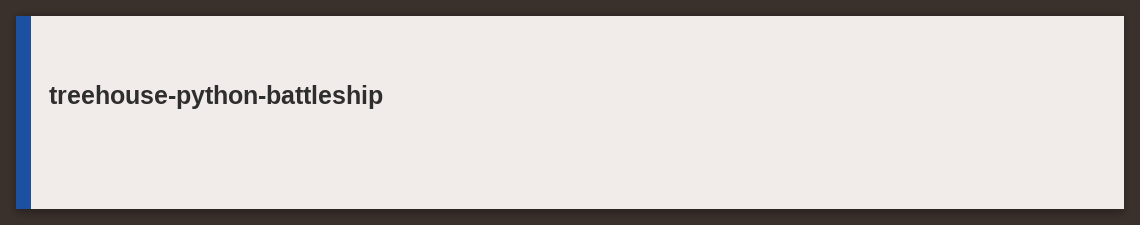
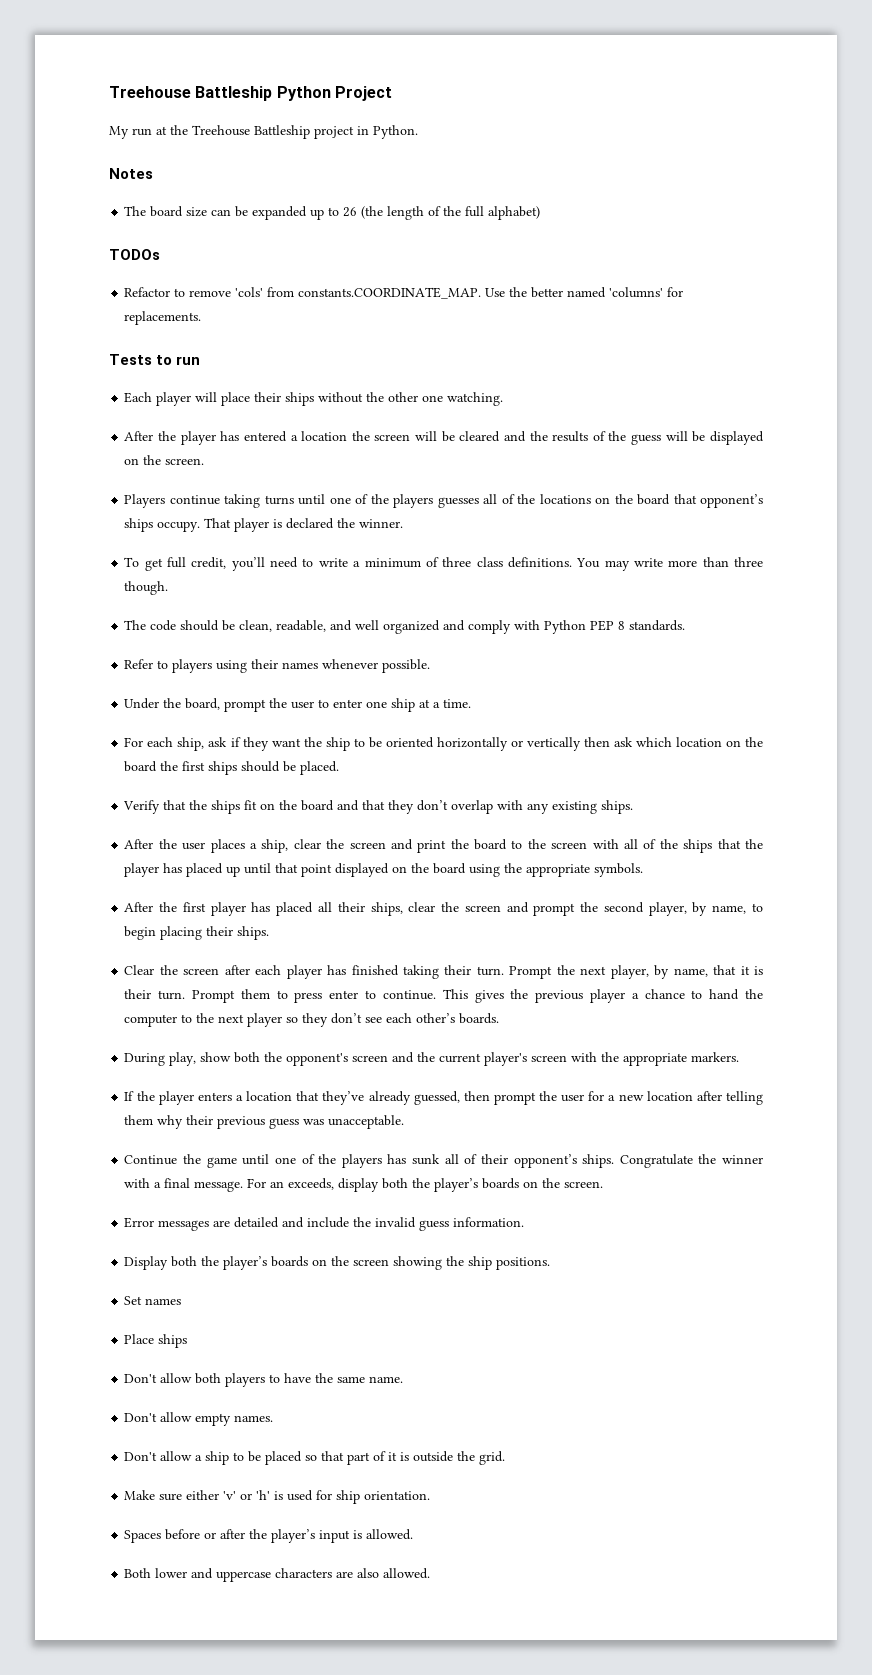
- treehouse-python-battleship
+ Treehouse Battleship Python Project
+ My run at the Treehouse Battleship project in Python.
+ Notes
+ The board size can be expanded up to 26 (the length of the full alphabet)
+ TODOs
+ Refactor to remove 'cols' from constants.COORDINATE_MAP. Use the better named 'columns' for replacements.
+ Tests to run
+ Each player will place their ships without the other one watching.
+ After the player has entered a location the screen will be cleared and the results of the guess will be displayed on the screen.
+ Players continue taking turns until one of the players guesses all of the locations on the board that opponent’s ships occupy. That player is declared the winner.
+ To get full credit, you’ll need to write a minimum of three class definitions. You may write more than three though.
+ The code should be clean, readable, and well organized and comply with Python PEP 8 standards.
+ Refer to players using their names whenever possible.
+ Under the board, prompt the user to enter one ship at a time.
+ For each ship, ask if they want the ship to be oriented horizontally or vertically then ask which location on the board the first ships should be placed.
+ Verify that the ships fit on the board and that they don’t overlap with any existing ships.
+ After the user places a ship, clear the screen and print the board to the screen with all of the ships that the player has placed up until that point displayed on the board using the appropriate symbols.
+ After the first player has placed all their ships, clear the screen and prompt the second player, by name, to begin placing their ships.
+ Clear the screen after each player has finished taking their turn. Prompt the next player, by name, that it is their turn. Prompt them to press enter to continue. This gives the previous player a chance to hand the computer to the next player so they don’t see each other’s boards.
+ During play, show both the opponent's screen and the current player's screen with the appropriate markers.
+ If the player enters a location that they’ve already guessed, then prompt the user for a new location after telling them why their previous guess was unacceptable.
+ Continue the game until one of the players has sunk all of their opponent’s ships. Congratulate the winner with a final message. For an exceeds, display both the player’s boards on the screen.
+ Error messages are detailed and include the invalid guess information.
+ Display both the player’s boards on the screen showing the ship positions.
+ Set names
+ Place ships
+ Don't allow both players to have the same name.
+ Don't allow empty names.
+ Don't allow a ship to be placed so that part of it is outside the grid.
+ Make sure either 'v' or 'h' is used for ship orientation.
+ Spaces before or after the player’s input is allowed.
+ Both lower and uppercase characters are also allowed.

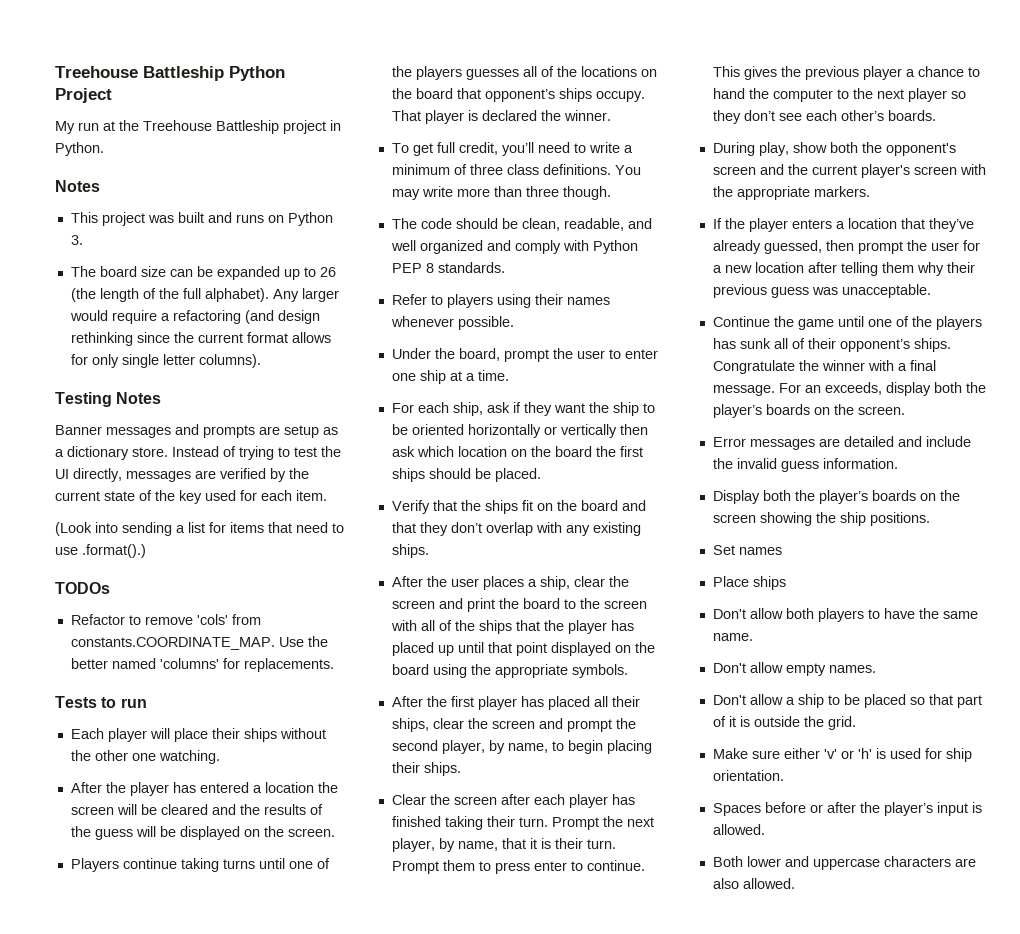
+ This project was built and runs on Python 3.
- The board size can be expanded up to 26 (the length of the full alphabet)
+ The board size can be expanded up to 26 (the length of the full alphabet). Any larger would require a refactoring (and design rethinking since the current format allows for only single letter columns).
+ Testing Notes
+ Banner messages and prompts are setup as a dictionary store. Instead of trying to test the UI directly, messages are verified by the current state of the key used for each item.
+ (Look into sending a list for items that need to use .format().)

